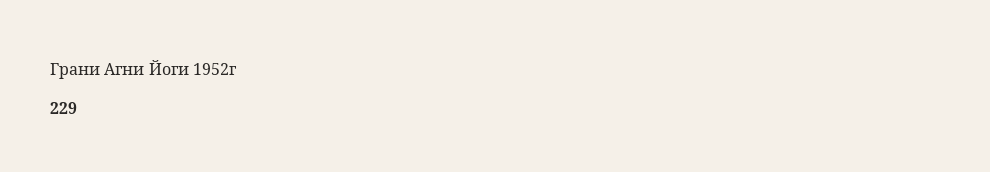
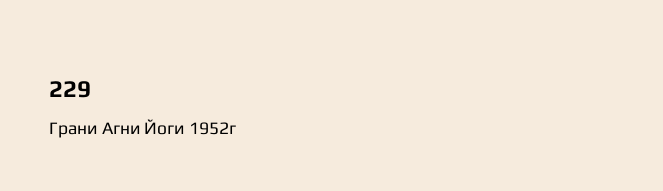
+ 229
- 229

